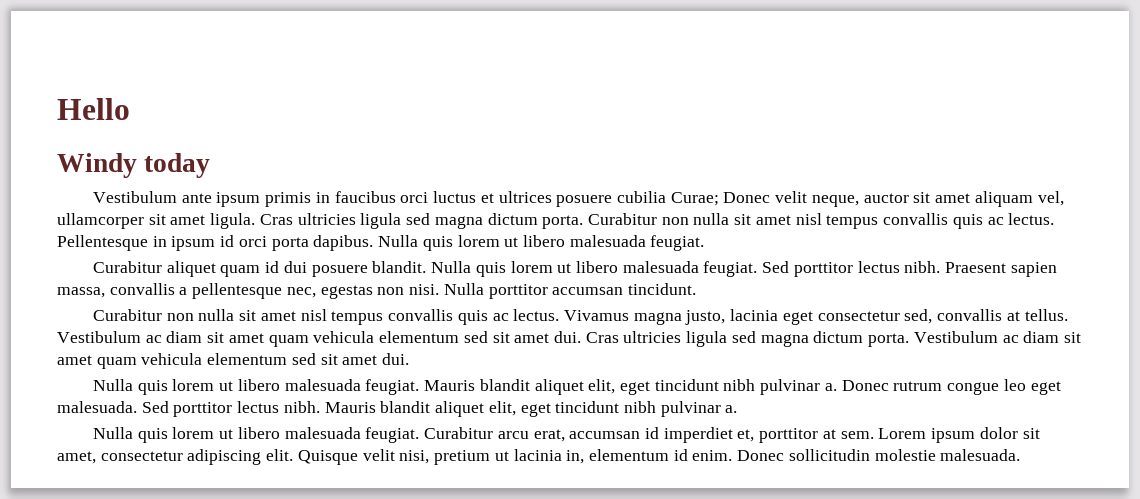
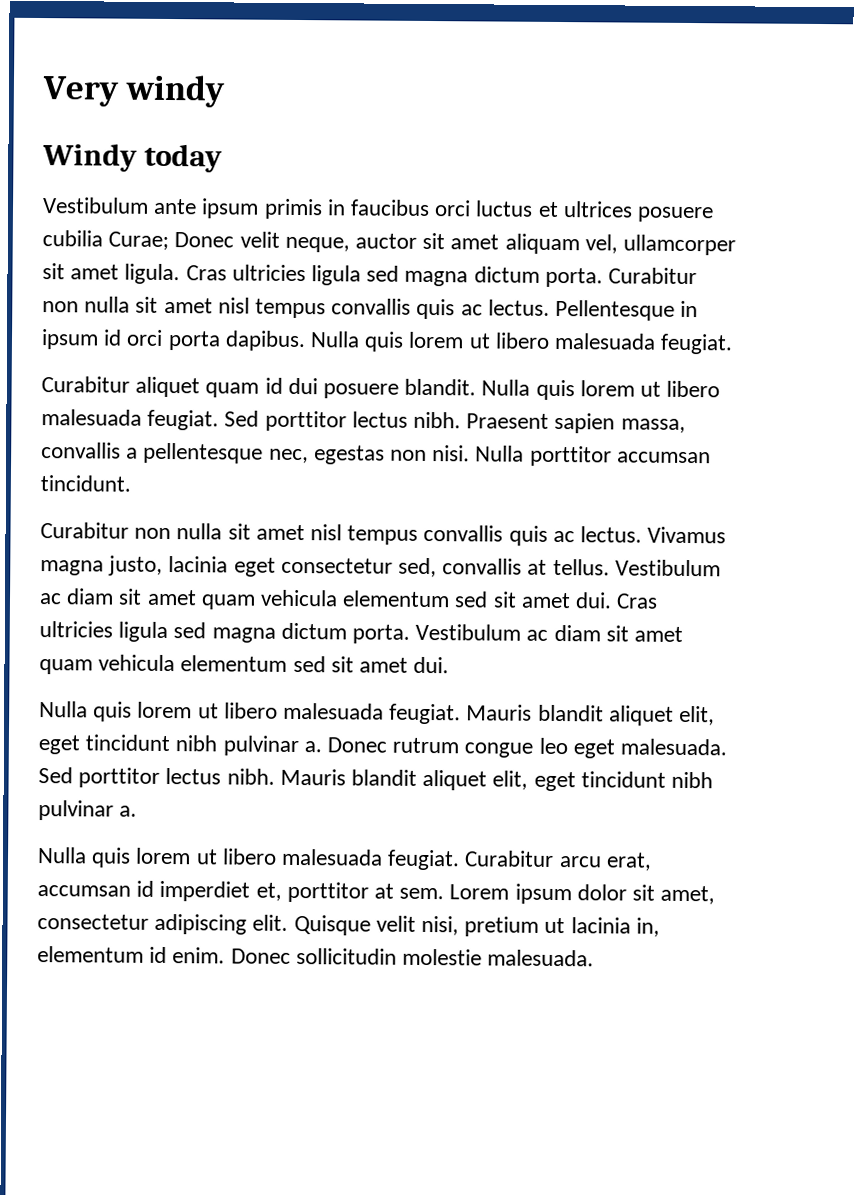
- Hello
+ Very windy

